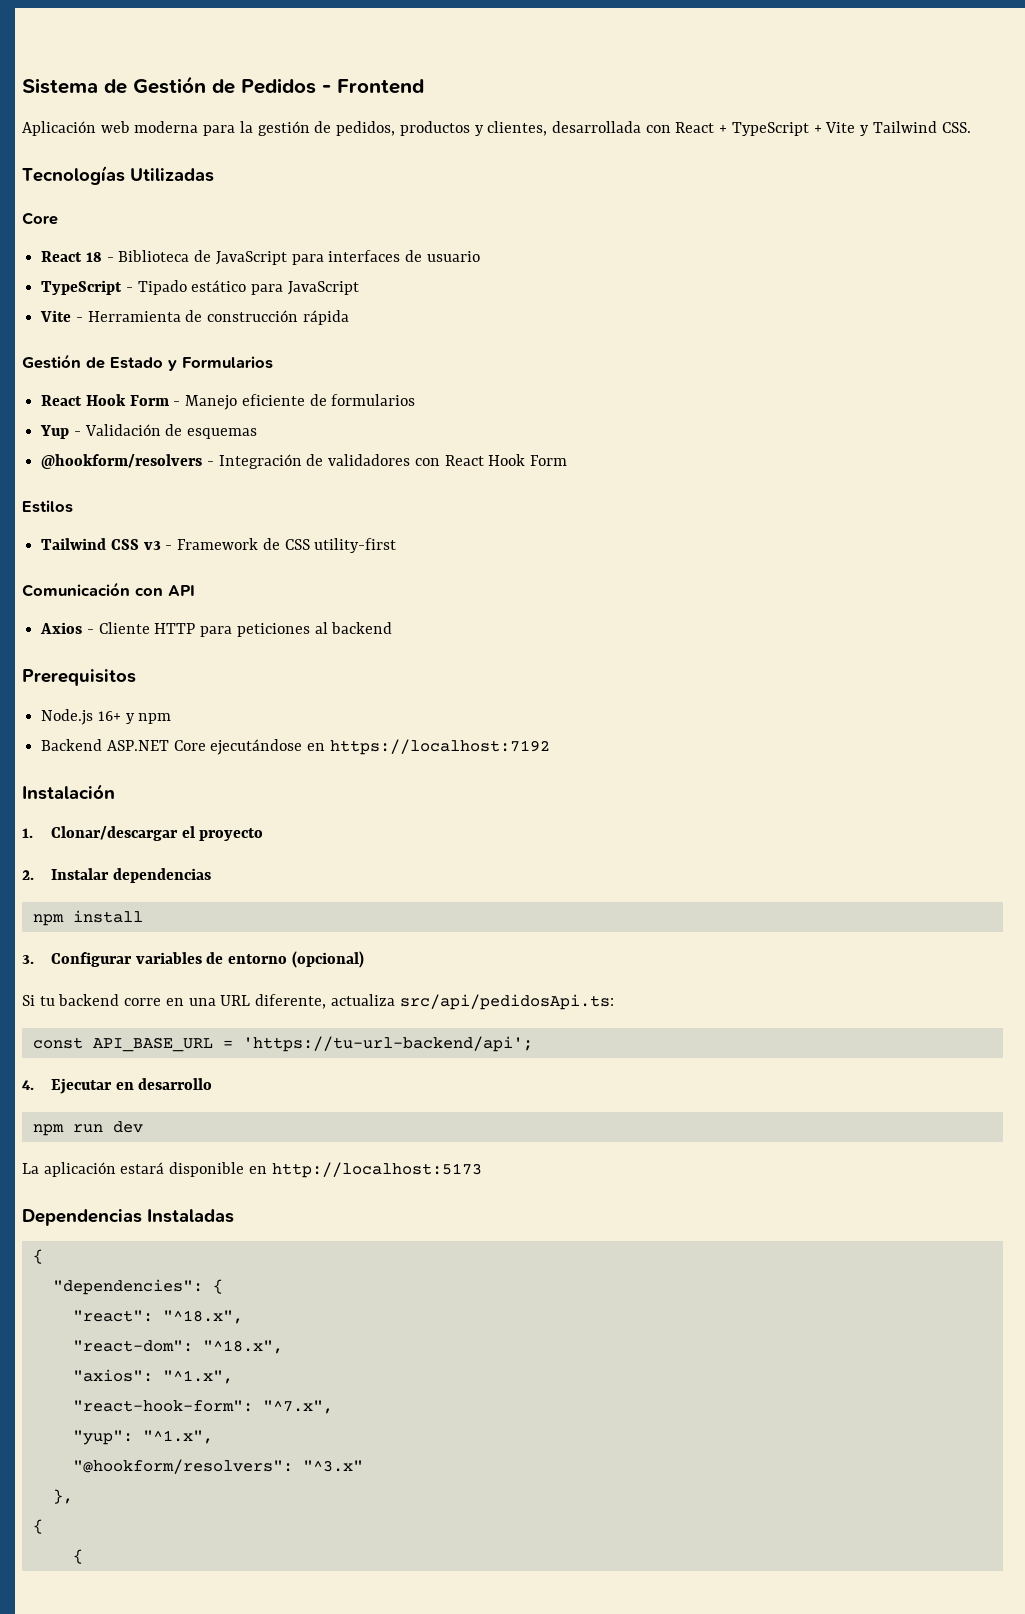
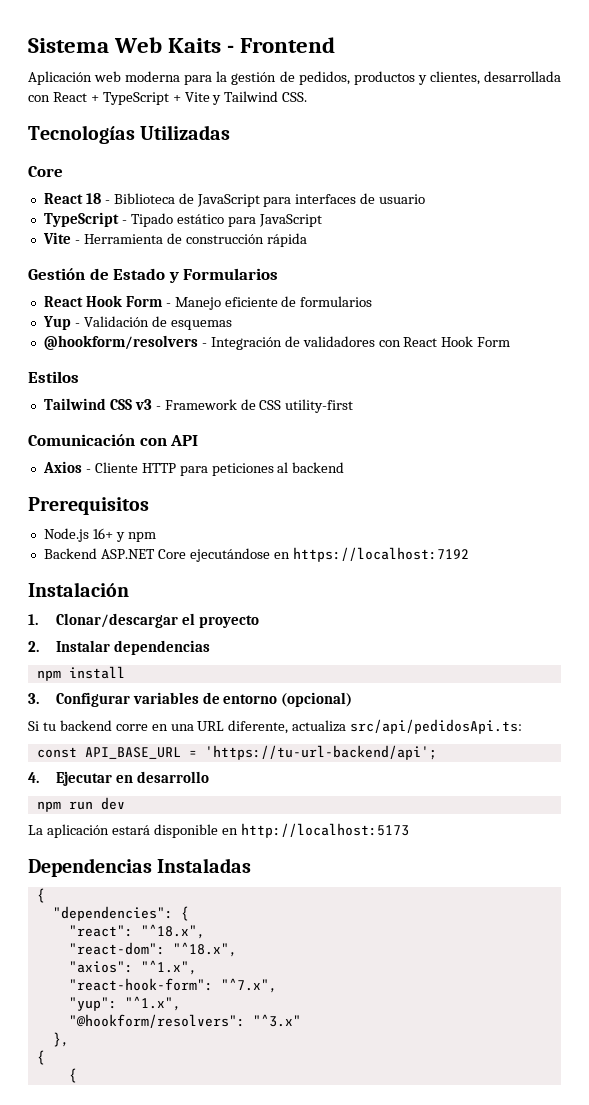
- Sistema de Gestión de Pedidos - Frontend
+ Sistema Web Kaits - Frontend

